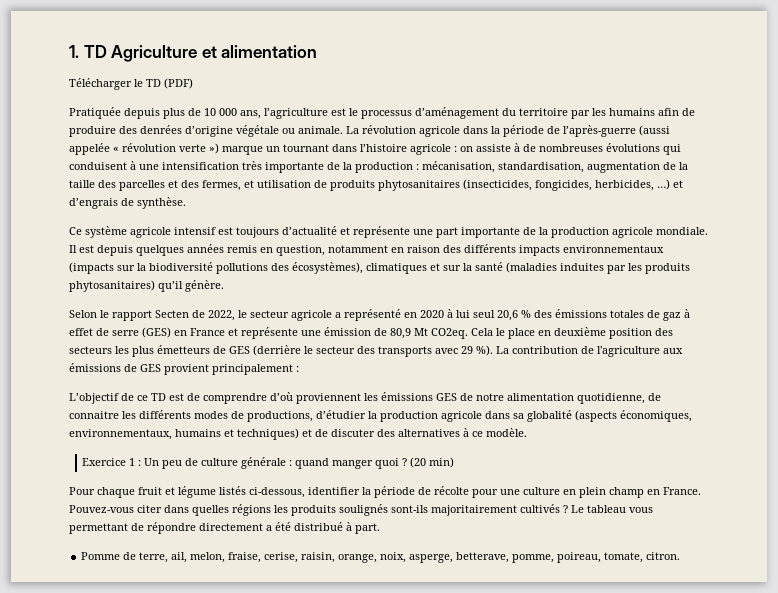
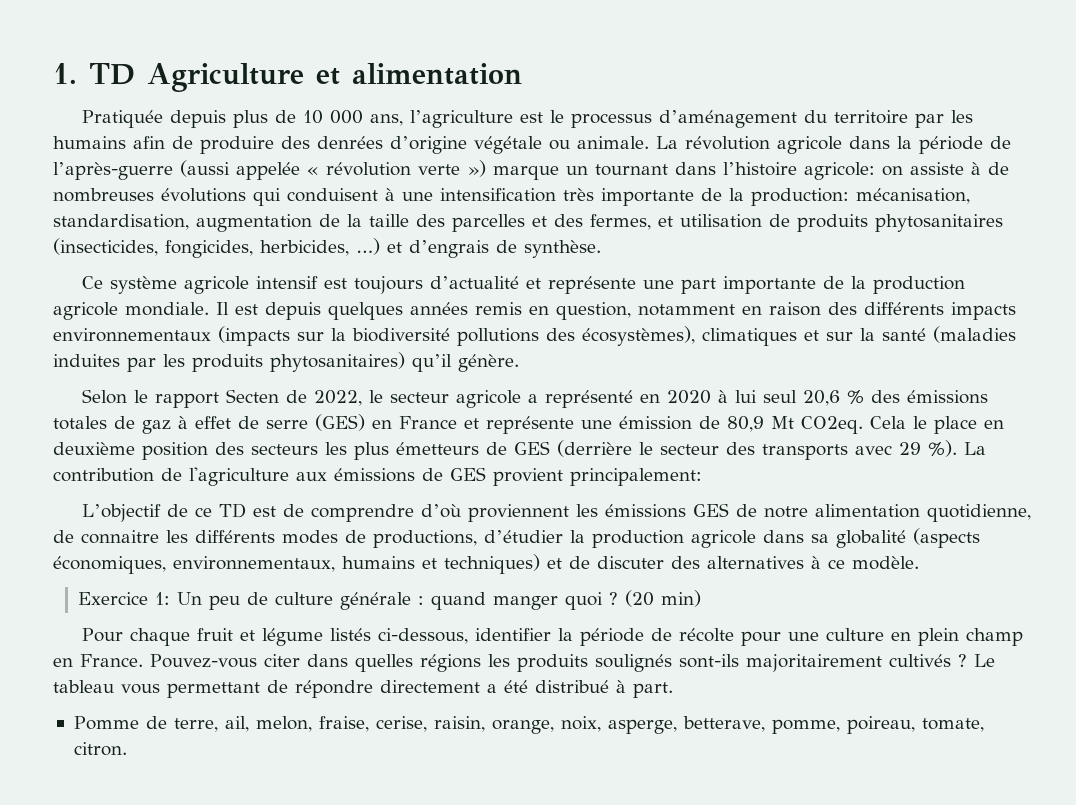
- Télécharger le TD (PDF)
- La révolution agricole dans la période de l’après-guerre (aussi appelée « révolution verte ») marque un tournant dans l’histoire agricole : on assiste à de nombreuses évolutions qui conduisent à une intensification très importante de la production : mécanisation, standardisation, augmentation de la taille des parcelles et des fermes, et utilisation de produits phytosanitaires (insecticides, fongicides, herbicides, …) et d’engrais de synthèse.
+ La révolution agricole dans la période de l’après-guerre (aussi appelée « révolution verte ») marque un tournant dans l’histoire agricole: on assiste à de nombreuses évolutions qui conduisent à une intensification très importante de la production: mécanisation, standardisation, augmentation de la taille des parcelles et des fermes, et utilisation de produits phytosanitaires (insecticides, fongicides, herbicides, …) et d’engrais de synthèse.
- La contribution de l'agriculture aux émissions de GES provient principalement :
+ La contribution de l'agriculture aux émissions de GES provient principalement:
- Exercice 1 : Un peu de culture générale : quand manger quoi ?
+ Exercice 1: Un peu de culture générale : quand manger quoi ?

